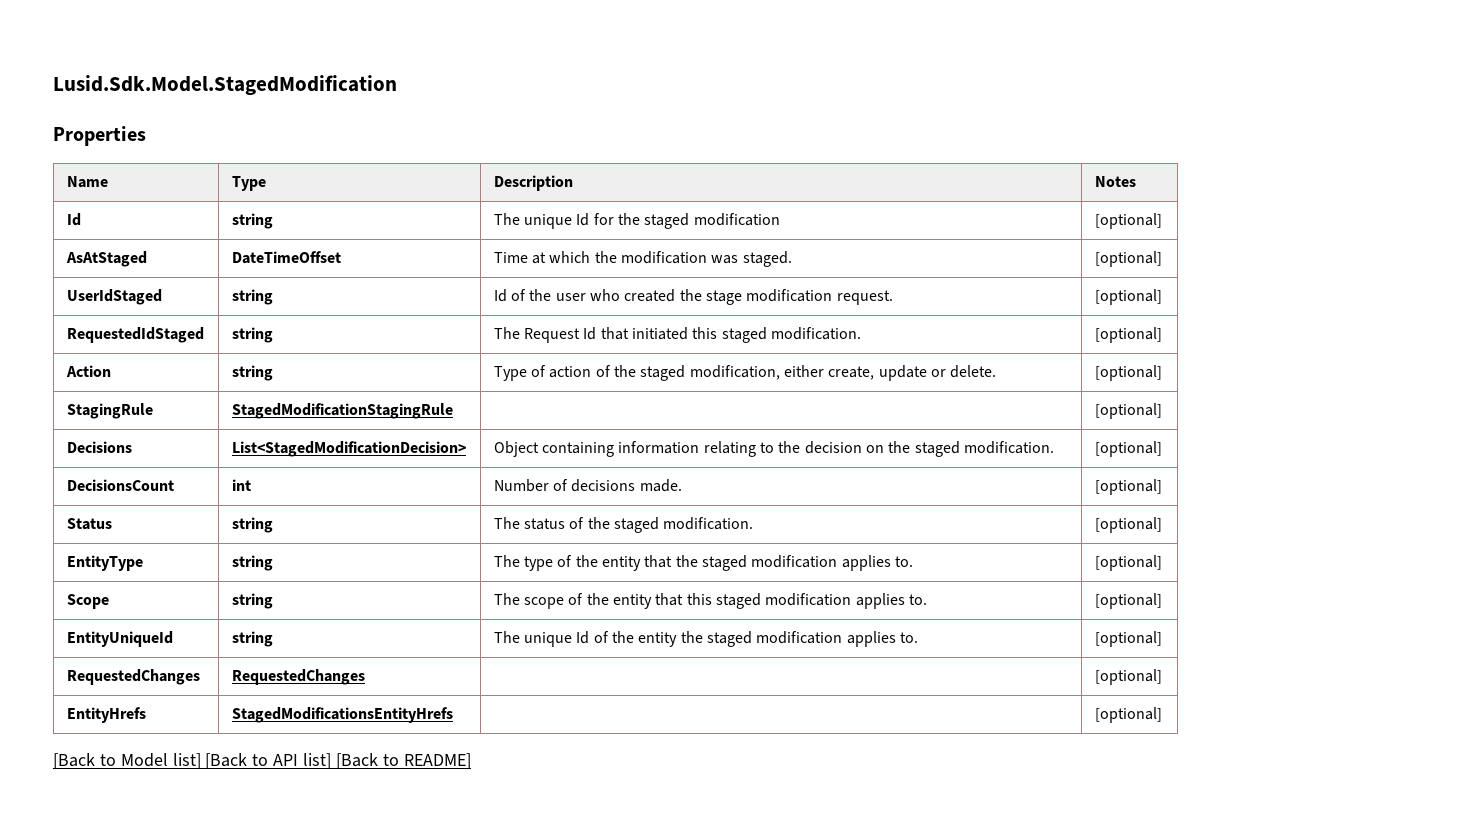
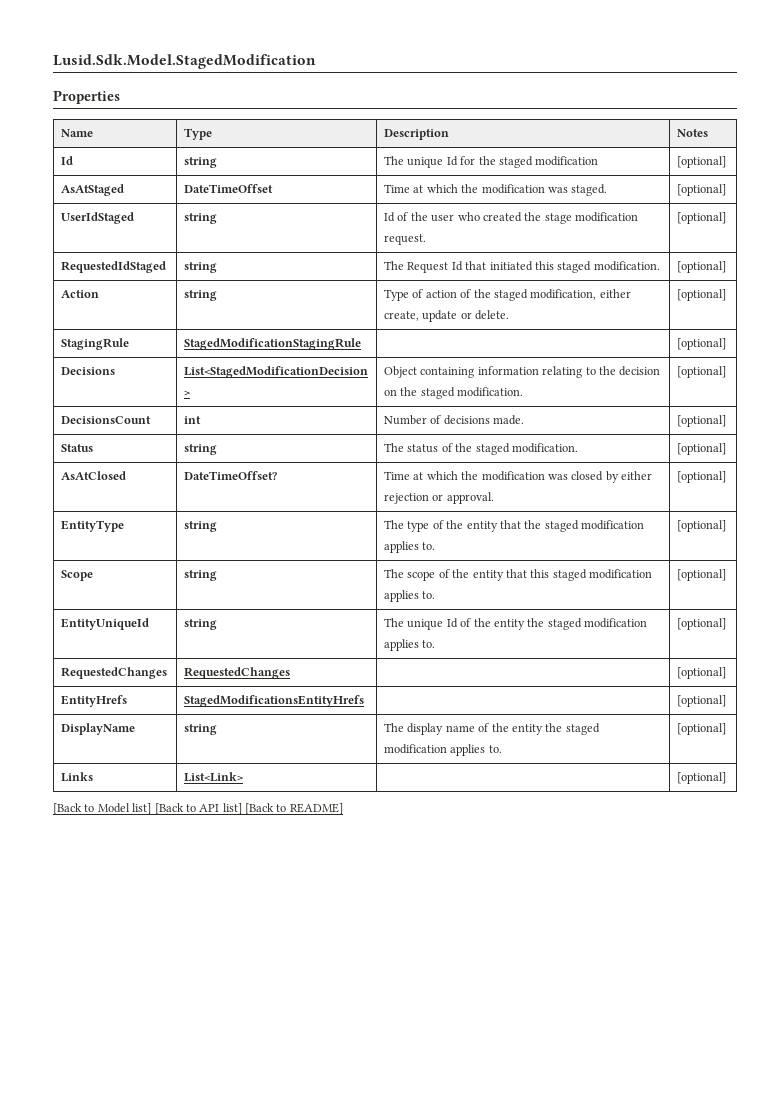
+ AsAtClosed | DateTimeOffset? | Time at which the modification was closed by either rejection or approval. | [optional]
+ DisplayName | string | The display name of the entity the staged modification applies to. | [optional]
+ Links | List<Link> | | [optional]

